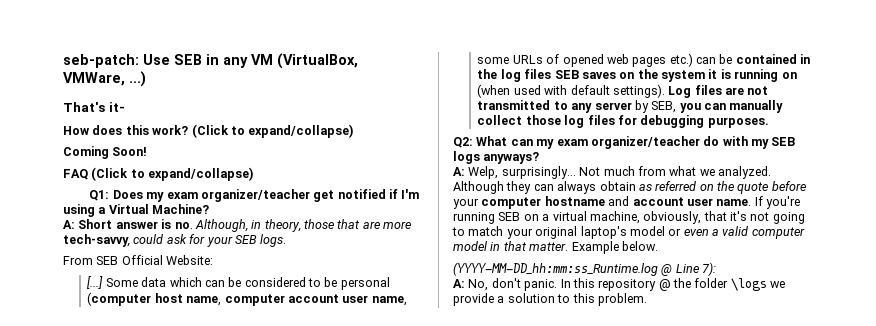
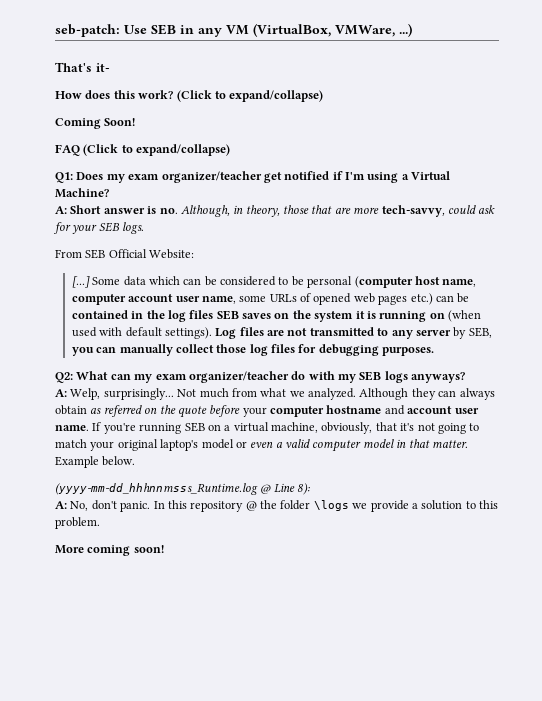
- (YYYY-MM-DD_hh:mm:ss_Runtime.log @ Line 7):
+ (yyyy-mm-dd_hhhnnmsss_Runtime.log @ Line 8):
+ More coming soon!

